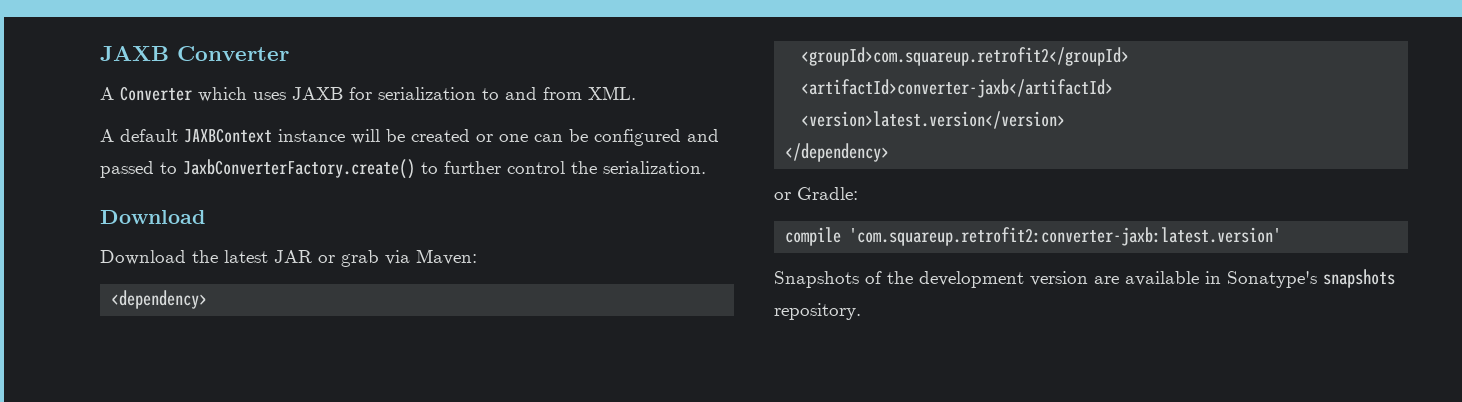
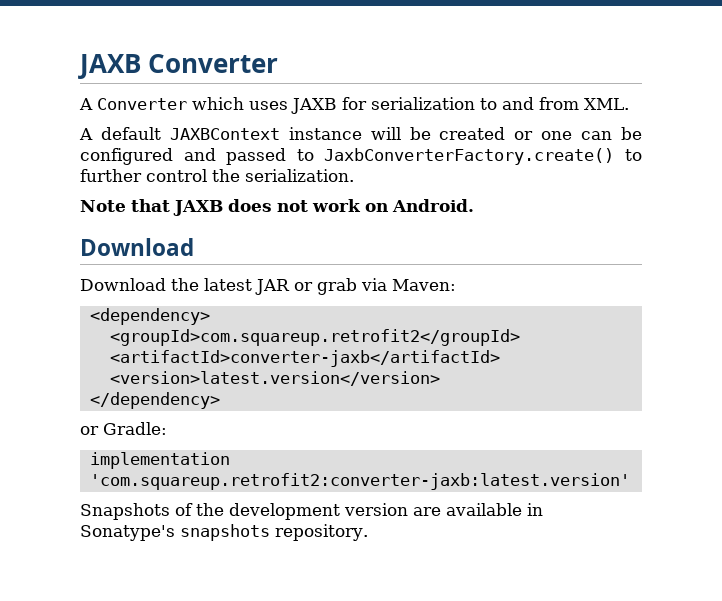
+ Note that JAXB does not work on Android.
- compile 'com.squareup.retrofit2:converter-jaxb:latest.version'
+ implementation 'com.squareup.retrofit2:converter-jaxb:latest.version'

